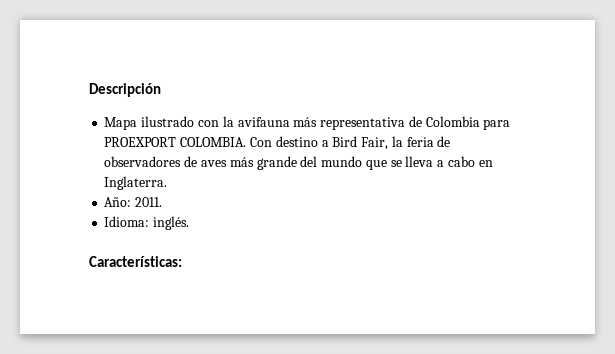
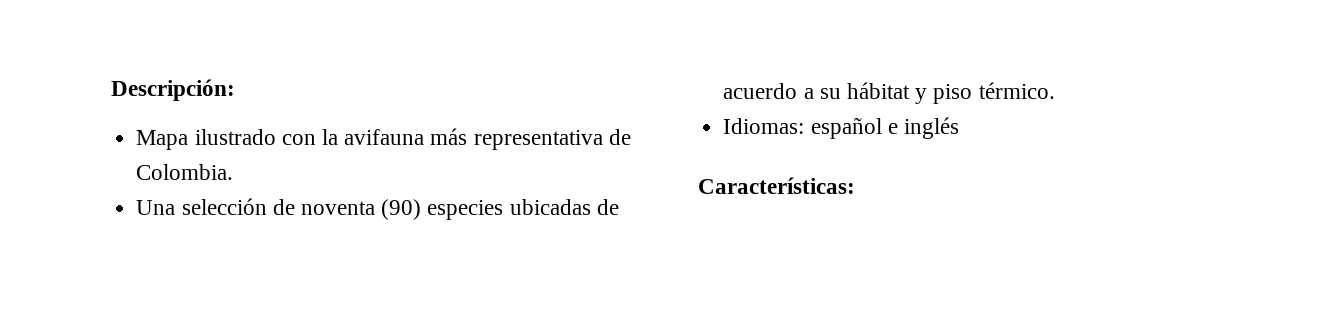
- Descripción
+ Descripción:
- Mapa ilustrado con la avifauna más representativa de Colombia para PROEXPORT COLOMBIA. Con destino a Bird Fair, la feria de observadores de aves más grande del mundo que se lleva a cabo en Inglaterra.
- Año: 2011.
- Idioma: inglés.
+ Mapa ilustrado con la avifauna más representativa de Colombia.
+ Una selección de noventa (90) especies ubicadas de acuerdo a su hábitat y piso térmico.
+ Idiomas: español e inglés

